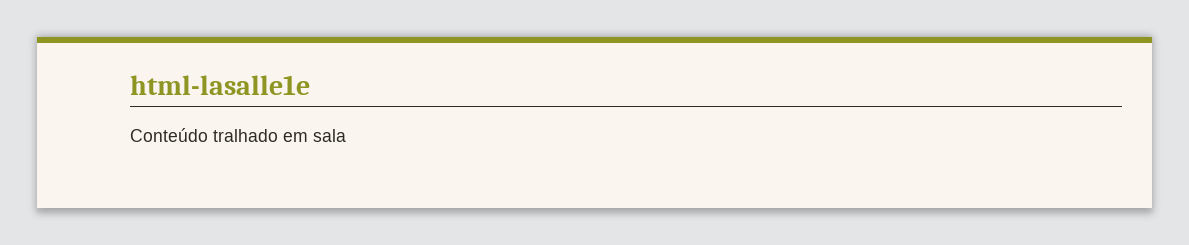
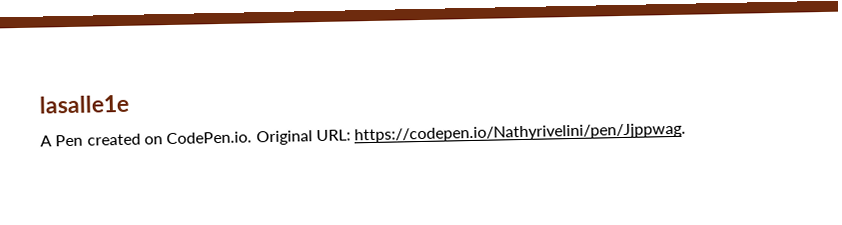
- html-lasalle1e
- Conteúdo tralhado em sala
+ lasalle1e
+ A Pen created on CodePen.io. Original URL: https://codepen.io/Nathyrivelini/pen/Jjppwag.

